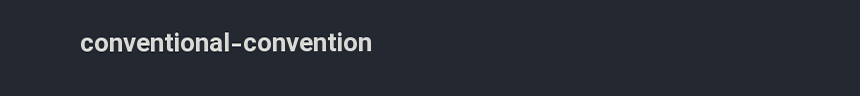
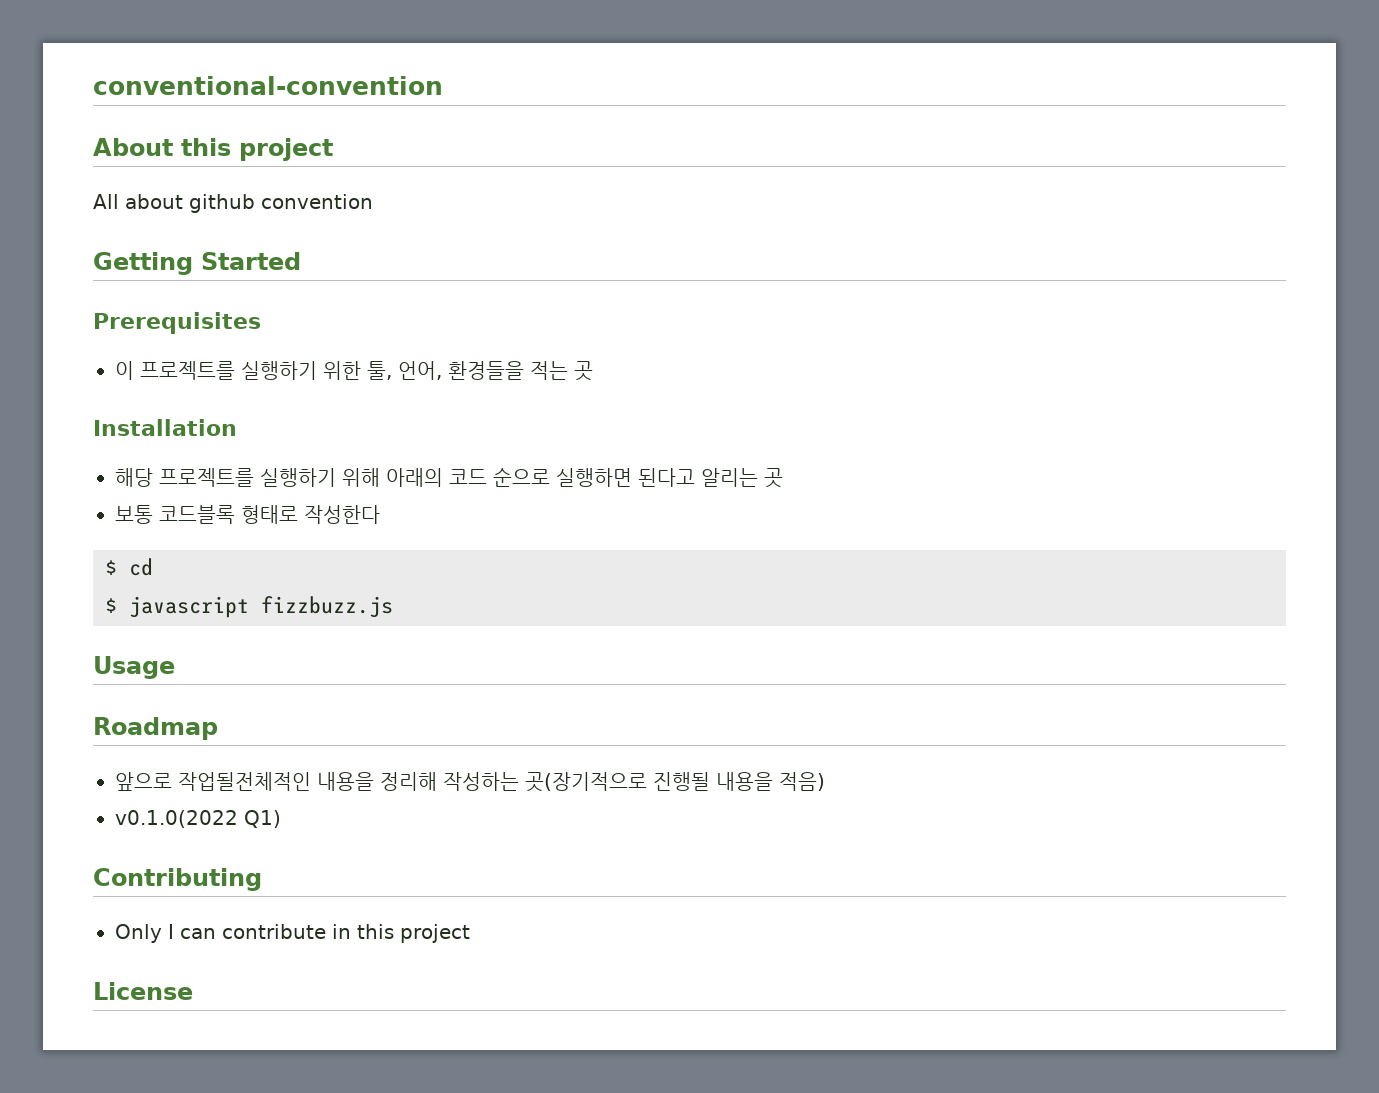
+ About this project
+ All about github convention
+ Getting Started
+ Prerequisites
+ 이 프로젝트를 실행하기 위한 툴, 언어, 환경들을 적는 곳
+ Installation
+ 해당 프로젝트를 실행하기 위해 아래의 코드 순으로 실행하면 된다고 알리는 곳
+ 보통 코드블록 형태로 작성한다
+ $ cd
+ $ javascript fizzbuzz.js
+ Usage
+ Roadmap
+ 앞으로 작업될전체적인 내용을 정리해 작성하는 곳(장기적으로 진행될 내용을 적음)
+ v0.1.0(2022 Q1)
+ Contributing
+ Only I can contribute in this project
+ License

